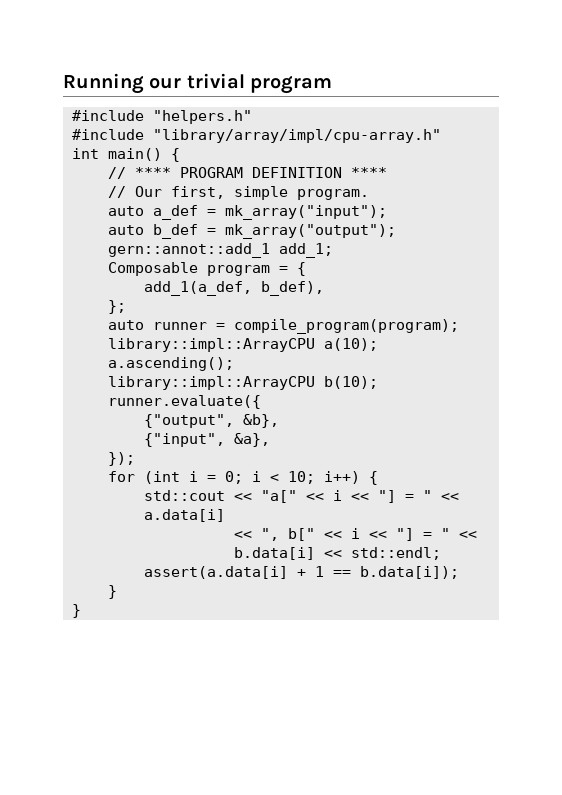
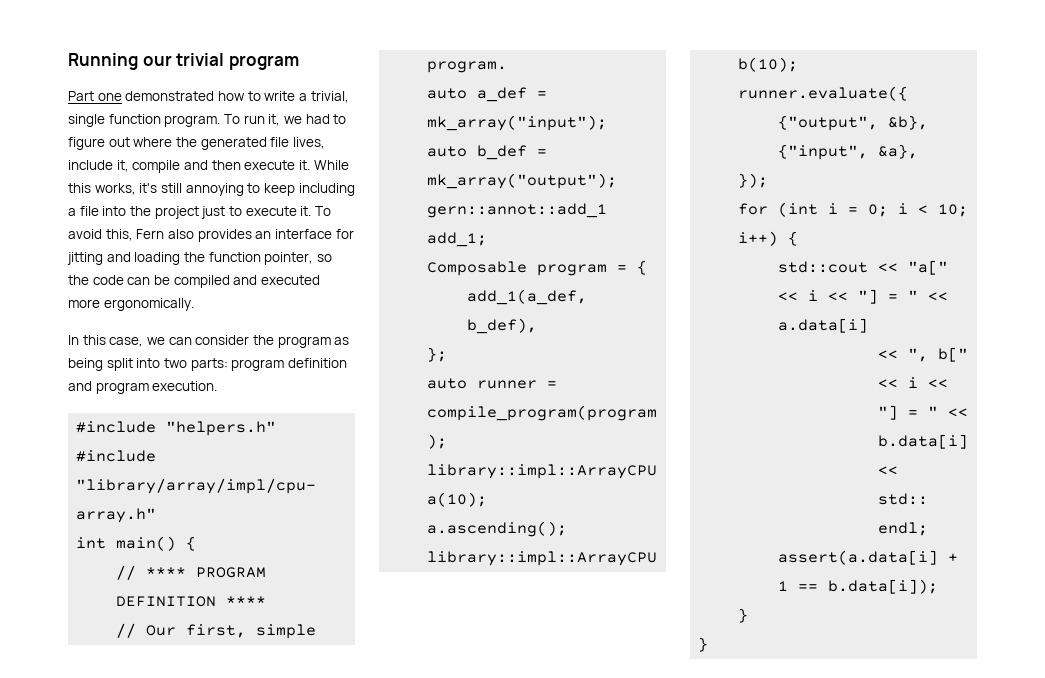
+ Part one demonstrated how to write a trivial, single function program. To run it, we had to figure out where the generated file lives, include it, compile and then execute it. While this works, it's still annoying to keep including a file into the project just to execute it. To avoid this, Fern also provides an interface for jitting and loading the function pointer, so the code can be compiled and executed more ergonomically.
+ In this case, we can consider the program as being split into two parts: program definition and program execution.

